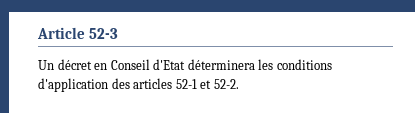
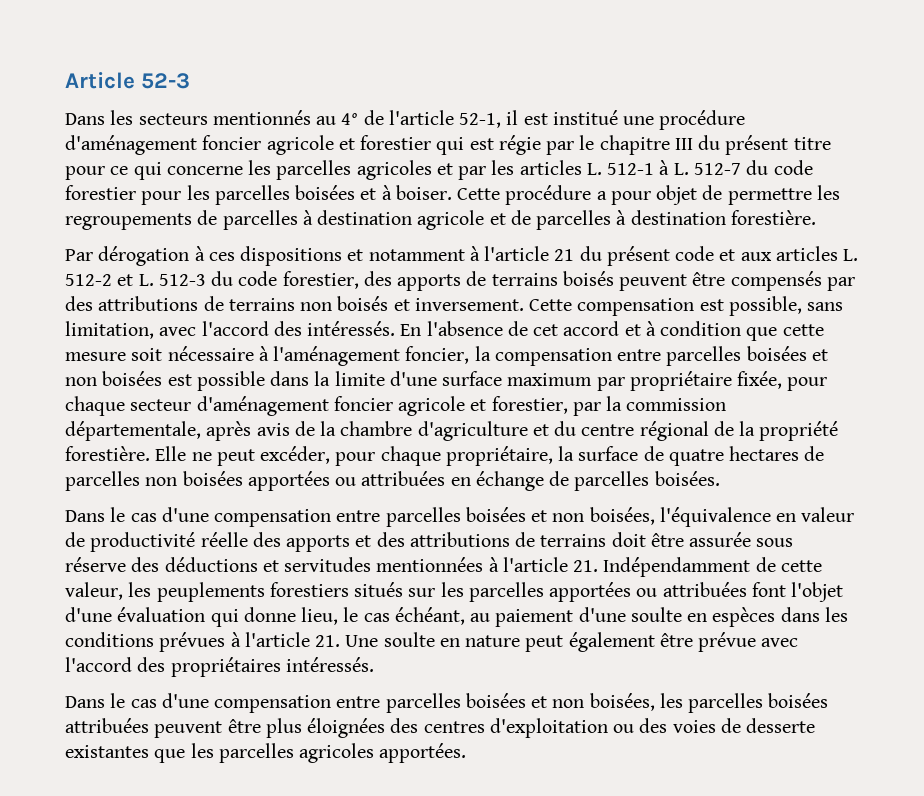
- Un décret en Conseil d'Etat déterminera les conditions d'application des articles 52-1 et 52-2.
+ Dans les secteurs mentionnés au 4° de l'article 52-1, il est institué une procédure d'aménagement foncier agricole et forestier qui est régie par le chapitre III du présent titre pour ce qui concerne les parcelles agricoles et par les articles L. 512-1 à L. 512-7 du code forestier pour les parcelles boisées et à boiser. Cette procédure a pour objet de permettre les regroupements de parcelles à destination agricole et de parcelles à destination forestière.
+ Par dérogation à ces dispositions et notamment à l'article 21 du présent code et aux articles L. 512-2 et L. 512-3 du code forestier, des apports de terrains boisés peuvent être compensés par des attributions de terrains non boisés et inversement. Cette compensation est possible, sans limitation, avec l'accord des intéressés. En l'absence de cet accord et à condition que cette mesure soit nécessaire à l'aménagement foncier, la compensation entre parcelles boisées et non boisées est possible dans la limite d'une surface maximum par propriétaire fixée, pour chaque secteur d'aménagement foncier agricole et forestier, par la commission départementale, après avis de la chambre d'agriculture et du centre régional de la propriété forestière. Elle ne peut excéder, pour chaque propriétaire, la surface de quatre hectares de parcelles non boisées apportées ou attribuées en échange de parcelles boisées.
+ Dans le cas d'une compensation entre parcelles boisées et non boisées, l'équivalence en valeur de productivité réelle des apports et des attributions de terrains doit être assurée sous réserve des déductions et servitudes mentionnées à l'article 21. Indépendamment de cette valeur, les peuplements forestiers situés sur les parcelles apportées ou attribuées font l'objet d'une évaluation qui donne lieu, le cas échéant, au paiement d'une soulte en espèces dans les conditions prévues à l'article 21. Une soulte en nature peut également être prévue avec l'accord des propriétaires intéressés.
+ Dans le cas d'une compensation entre parcelles boisées et non boisées, les parcelles boisées attribuées peuvent être plus éloignées des centres d'exploitation ou des voies de desserte existantes que les parcelles agricoles apportées.

